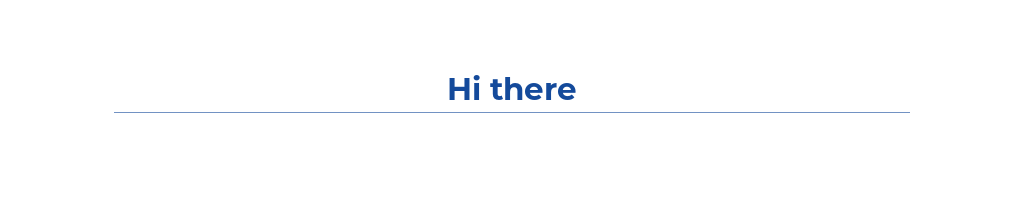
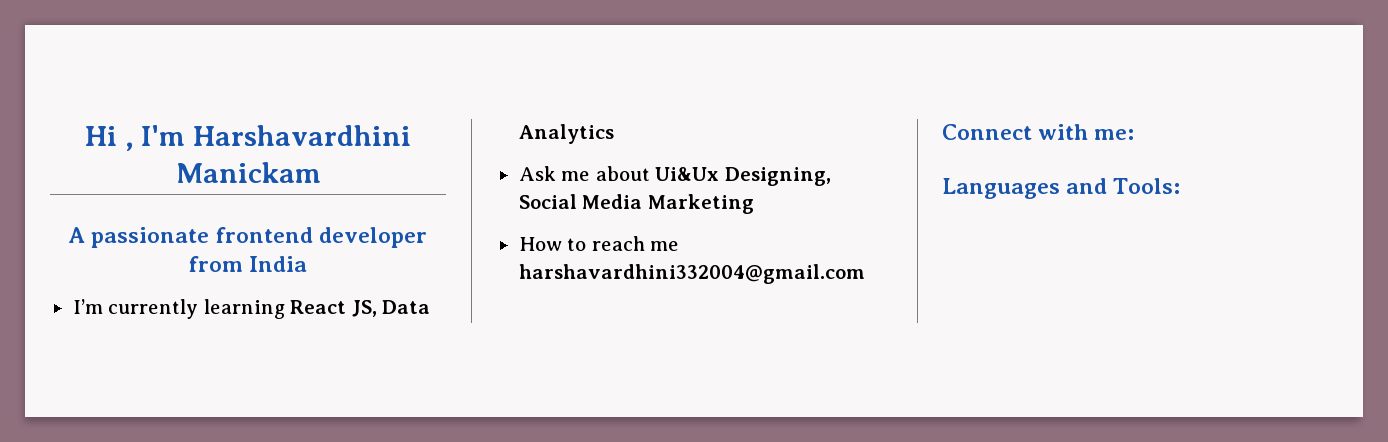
- Hi there
+ Hi , I'm Harshavardhini Manickam
+ A passionate frontend developer from India
+ I’m currently learning React JS, Data Analytics
+ Ask me about Ui&Ux Designing, Social Media Marketing
+ How to reach me harshavardhini332004@gmail.com
+ Connect with me:
+ Languages and Tools:

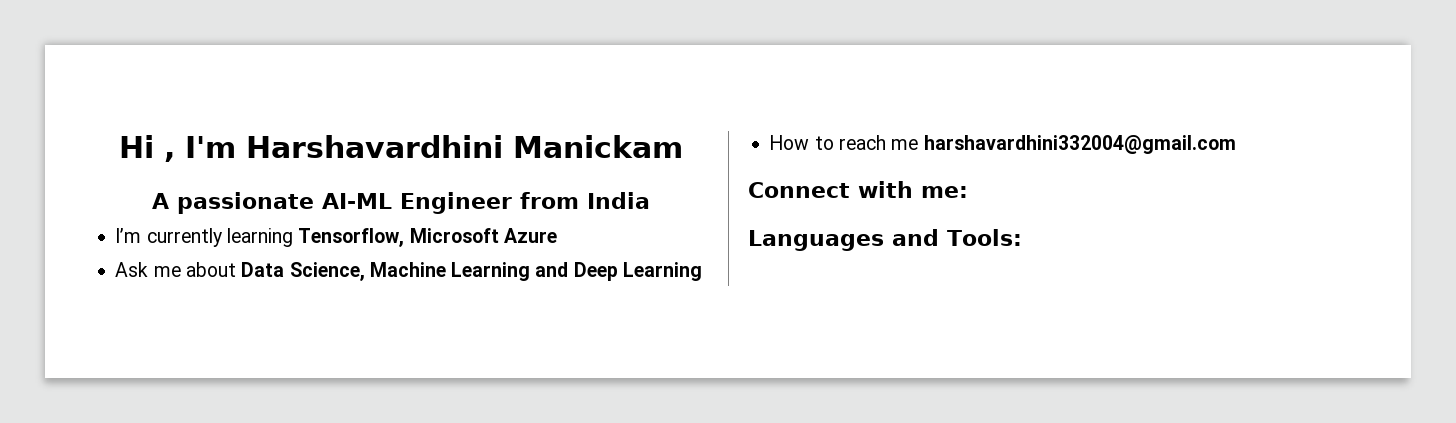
- A passionate frontend developer from India
+ A passionate AI-ML Engineer from India
- I’m currently learning React JS, Data Analytics
+ I’m currently learning Tensorflow, Microsoft Azure
- Ask me about Ui&Ux Designing, Social Media Marketing
+ Ask me about Data Science, Machine Learning and Deep Learning

